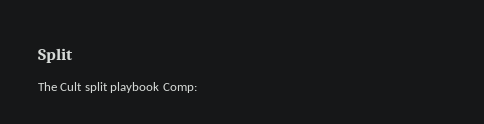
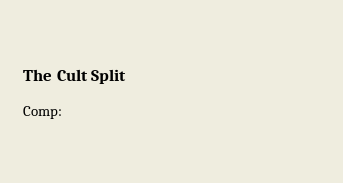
- Split
+ The Cult Split
- The Cult split playbook Comp:
+ Comp:

